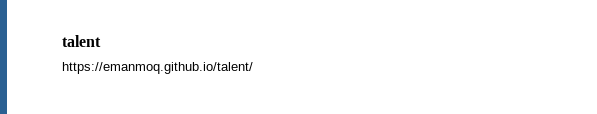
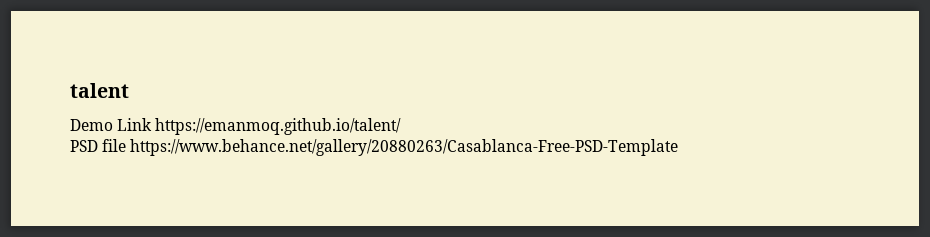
- https://emanmoq.github.io/talent/
+ Demo Link https://emanmoq.github.io/talent/
+ PSD file https://www.behance.net/gallery/20880263/Casablanca-Free-PSD-Template

